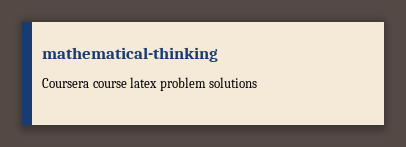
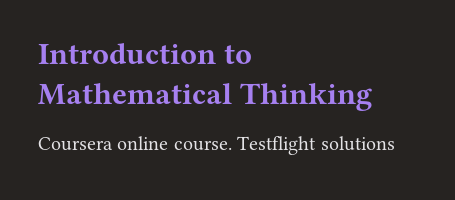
- mathematical-thinking
- Coursera course latex problem solutions
+ Introduction to Mathematical Thinking
+ Coursera online course. Testflight solutions

